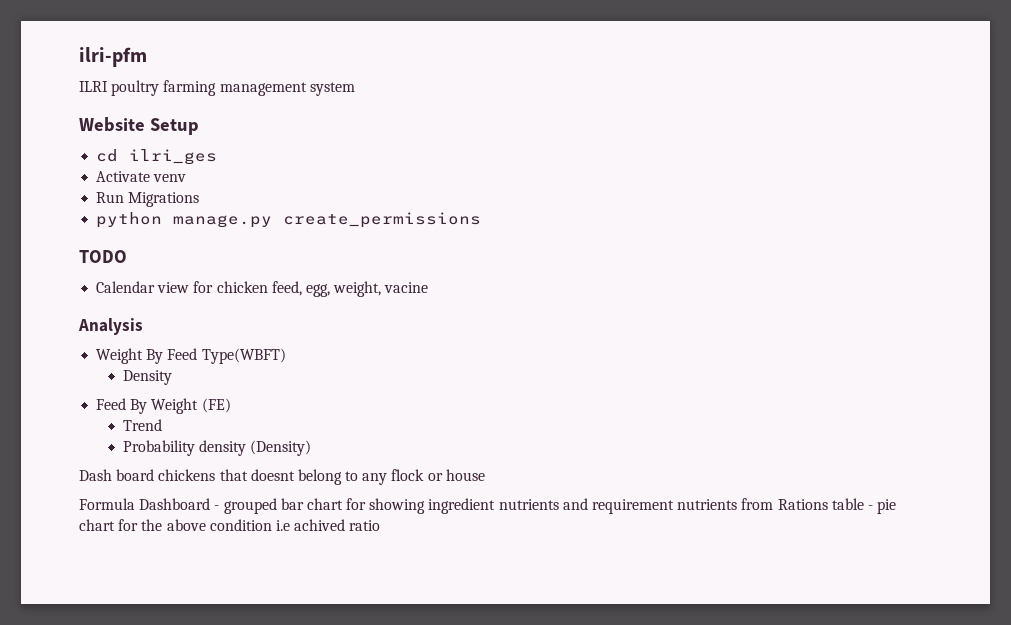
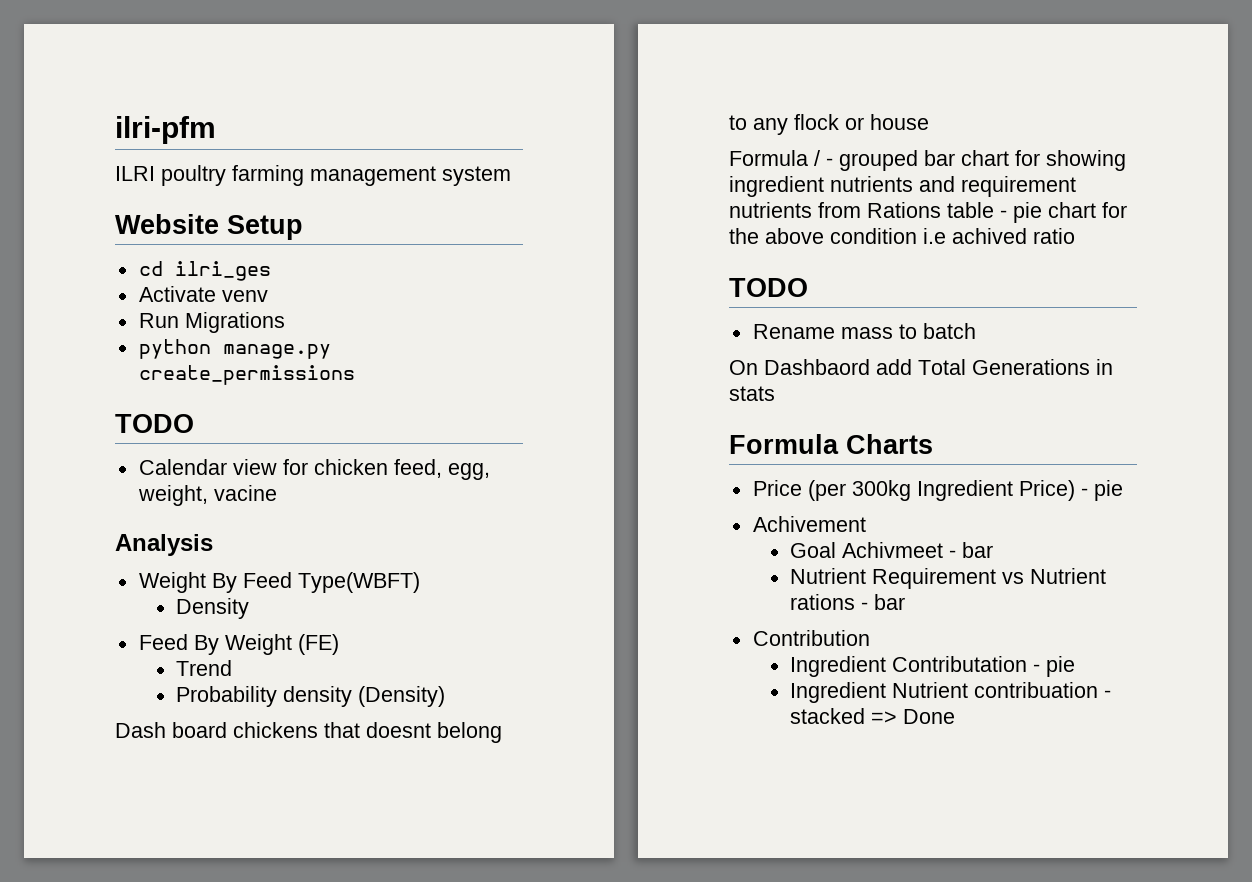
- Formula Dashboard - grouped bar chart for showing ingredient nutrients and requirement nutrients from Rations table - pie chart for the above condition i.e achived ratio
+ Formula / - grouped bar chart for showing ingredient nutrients and requirement nutrients from Rations table - pie chart for the above condition i.e achived ratio
+ TODO
+ Rename mass to batch
+ On Dashbaord add Total Generations in stats
+ Formula Charts
+ Price (per 300kg Ingredient Price) - pie
+ Achivement
+ Goal Achivmeet - bar
+ Nutrient Requirement vs Nutrient rations - bar
+ Contribution
+ Ingredient Contributation - pie
+ Ingredient Nutrient contribuation - stacked => Done

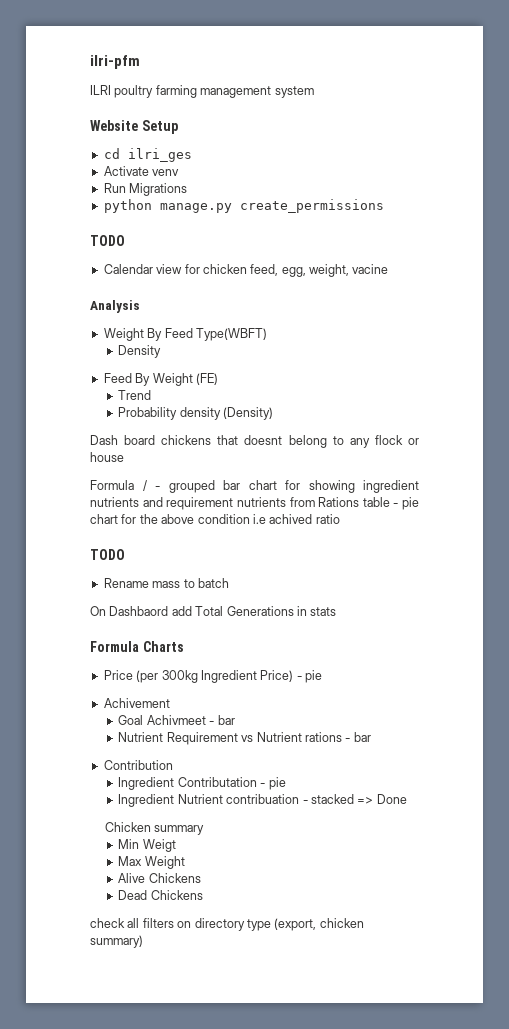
+ Chicken summary
+ Min Weigt
+ Max Weight
+ Alive Chickens
+ Dead Chickens
+ check all filters on directory type (export, chicken summary)

